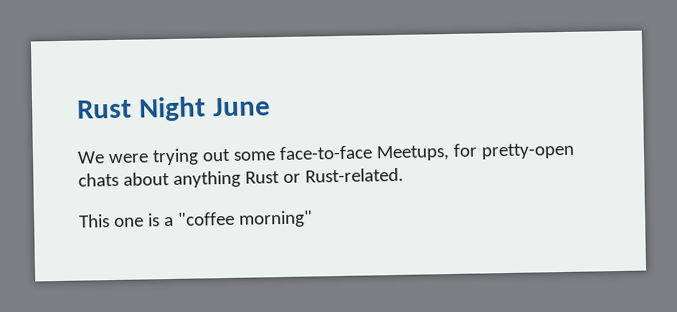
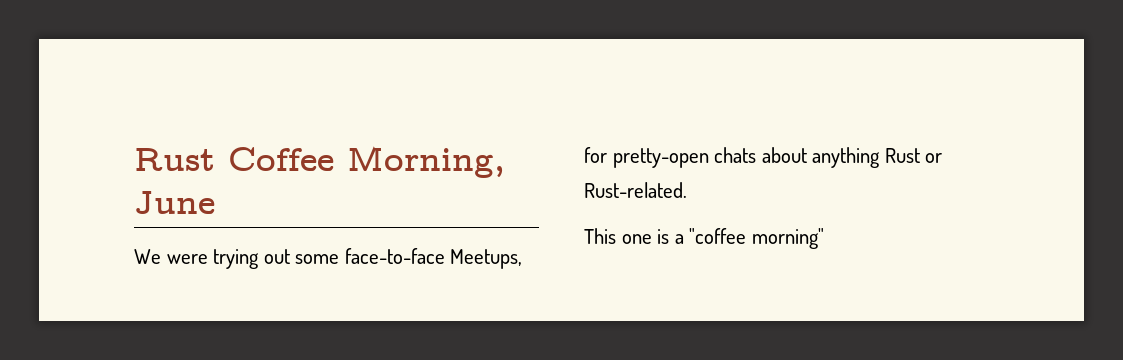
- Rust Night June
+ Rust Coffee Morning, June

